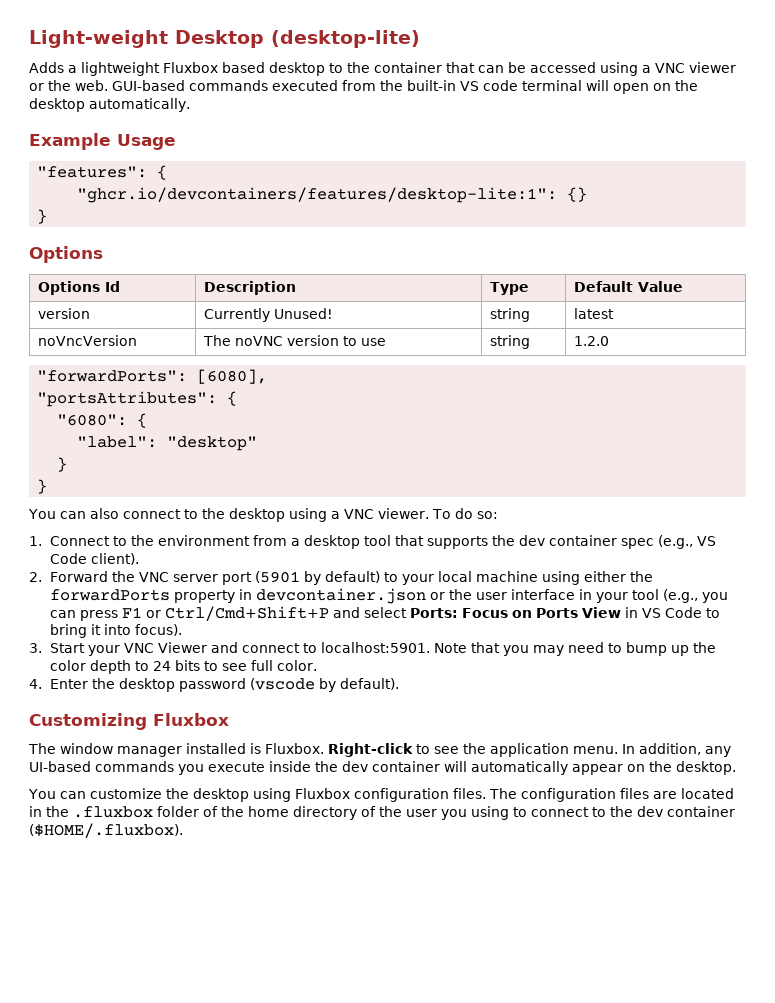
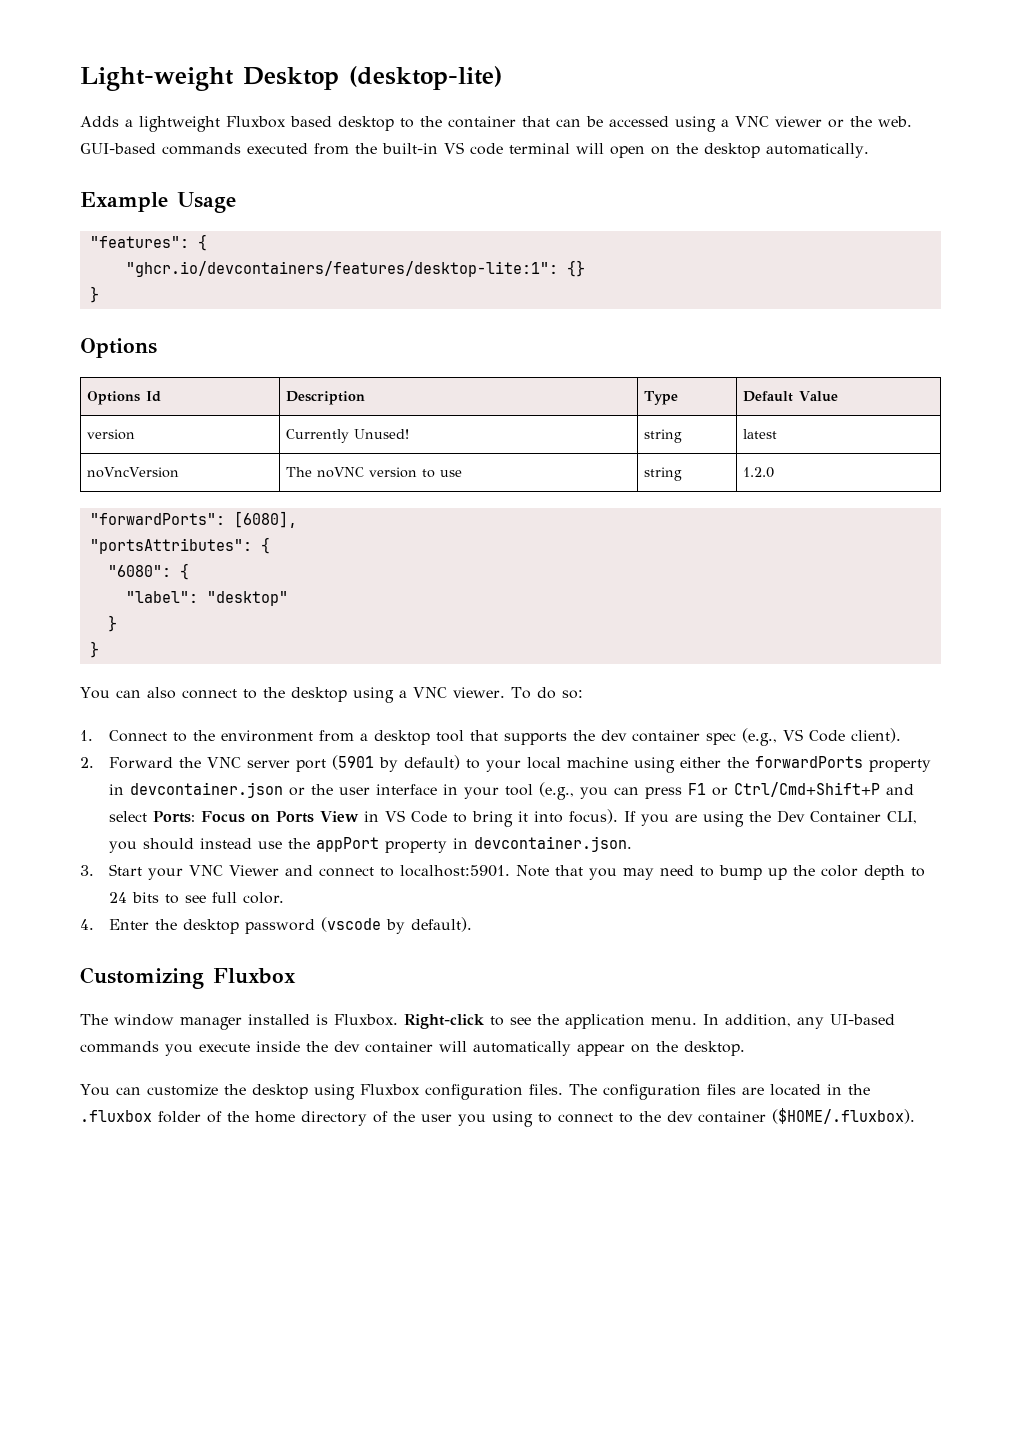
+ If you are using the Dev Container CLI, you should instead use the appPort property in devcontainer.json.

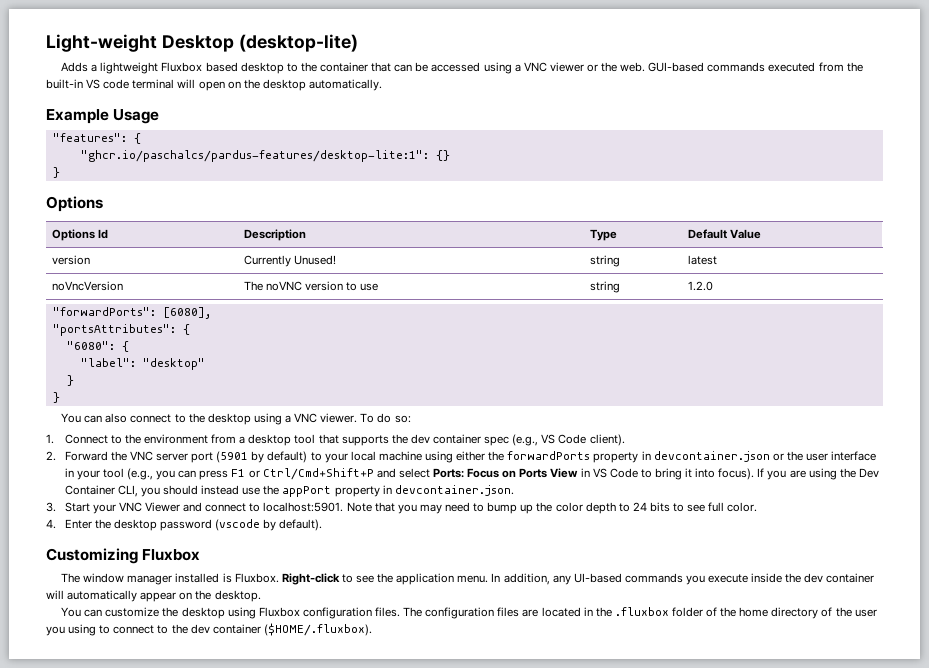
- "ghcr.io/devcontainers/features/desktop-lite:1": {}
+ "ghcr.io/paschalcs/pardus-features/desktop-lite:1": {}

